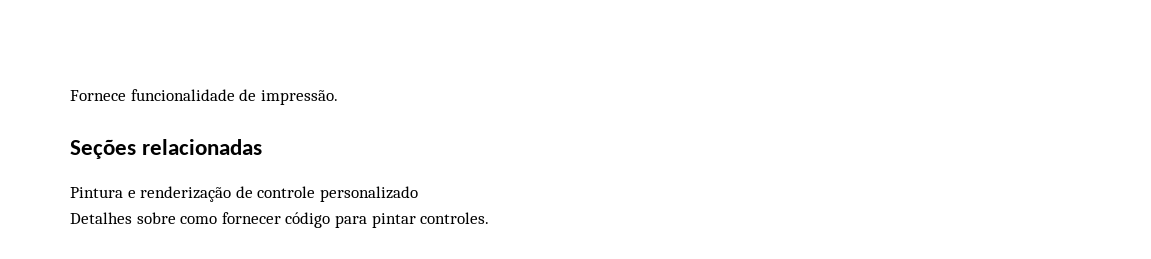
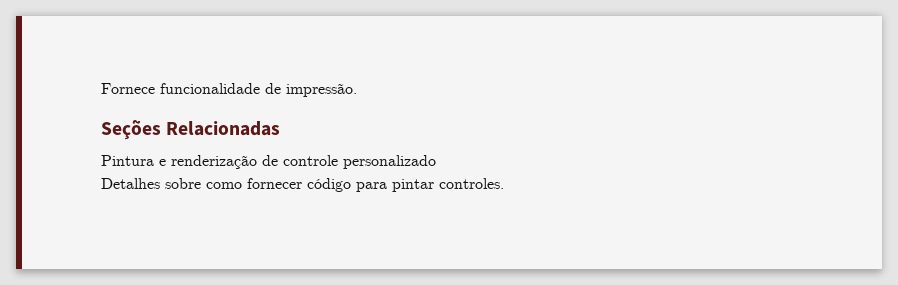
- Seções relacionadas
+ Seções Relacionadas

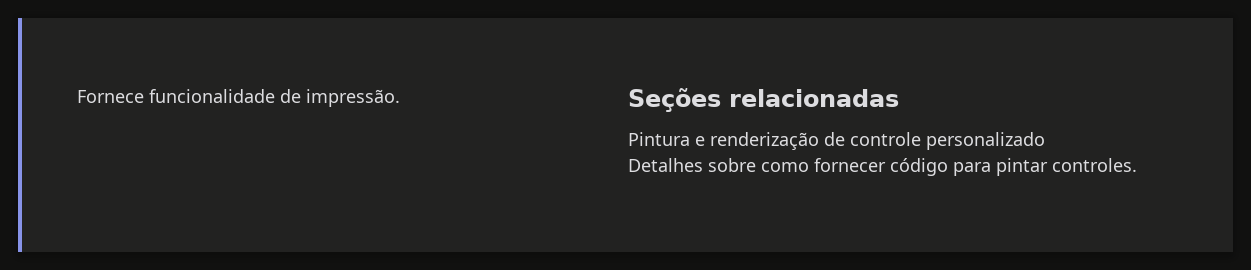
- Seções Relacionadas
+ Seções relacionadas

